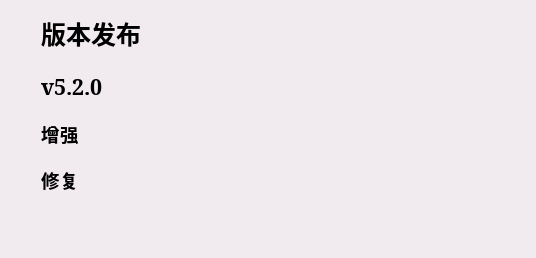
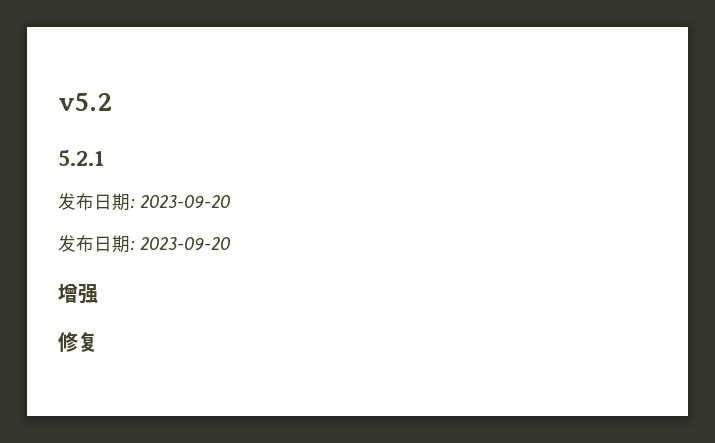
- 版本发布
- v5.2.0
+ v5.2
+ 5.2.1
+ 发布日期: 2023-09-20
+ 发布日期: 2023-09-20

